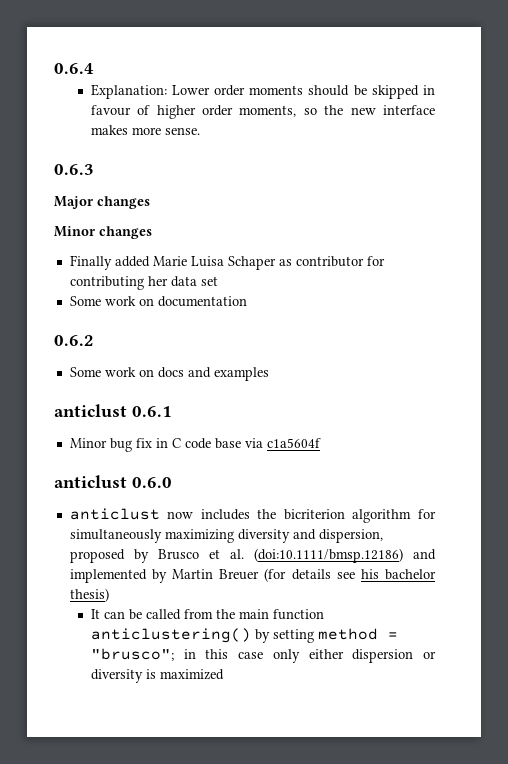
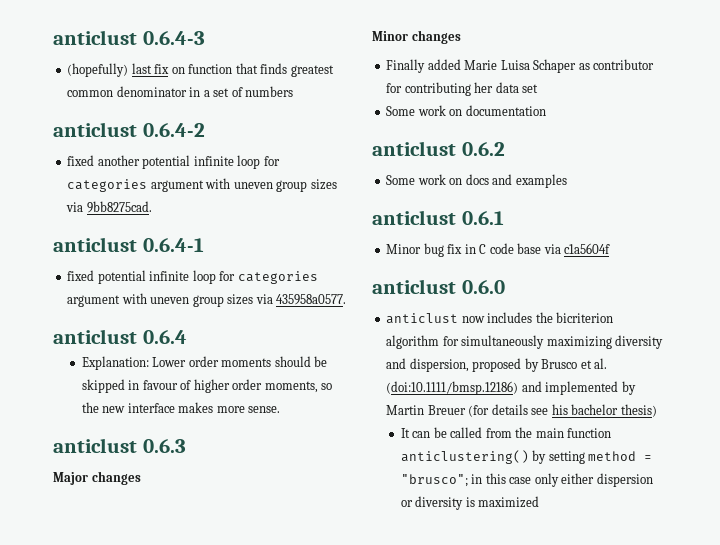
- 0.6.4
+ anticlust 0.6.4-3
+ (hopefully) last fix on function that finds greatest common denominator in a set of numbers
+ anticlust 0.6.4-2
+ fixed another potential infinite loop for categories argument with uneven group sizes via 9bb8275cad.
+ anticlust 0.6.4-1
+ fixed potential infinite loop for categories argument with uneven group sizes via 435958a0577.
+ anticlust 0.6.4
- 0.6.3
+ anticlust 0.6.3
- 0.6.2
+ anticlust 0.6.2

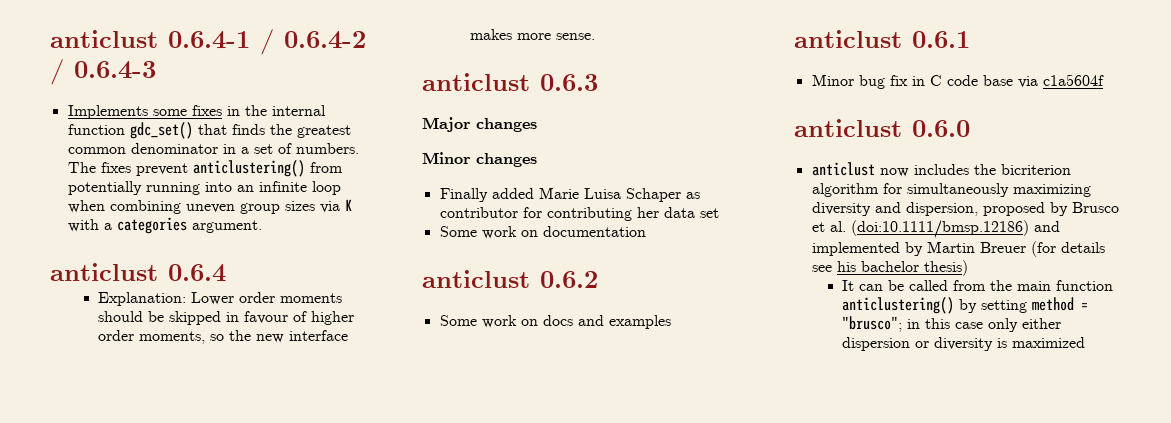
- anticlust 0.6.4-3
- (hopefully) last fix on function that finds greatest common denominator in a set of numbers
- anticlust 0.6.4-2
- fixed another potential infinite loop for categories argument with uneven group sizes via 9bb8275cad.
- anticlust 0.6.4-1
- fixed potential infinite loop for categories argument with uneven group sizes via 435958a0577.
+ anticlust 0.6.4-1 / 0.6.4-2 / 0.6.4-3
+ Implements some fixes in the internal function gdc_set() that finds the greatest common denominator in a set of numbers. The fixes prevent anticlustering() from potentially running into an infinite loop when combining uneven group sizes via K with a categories argument.

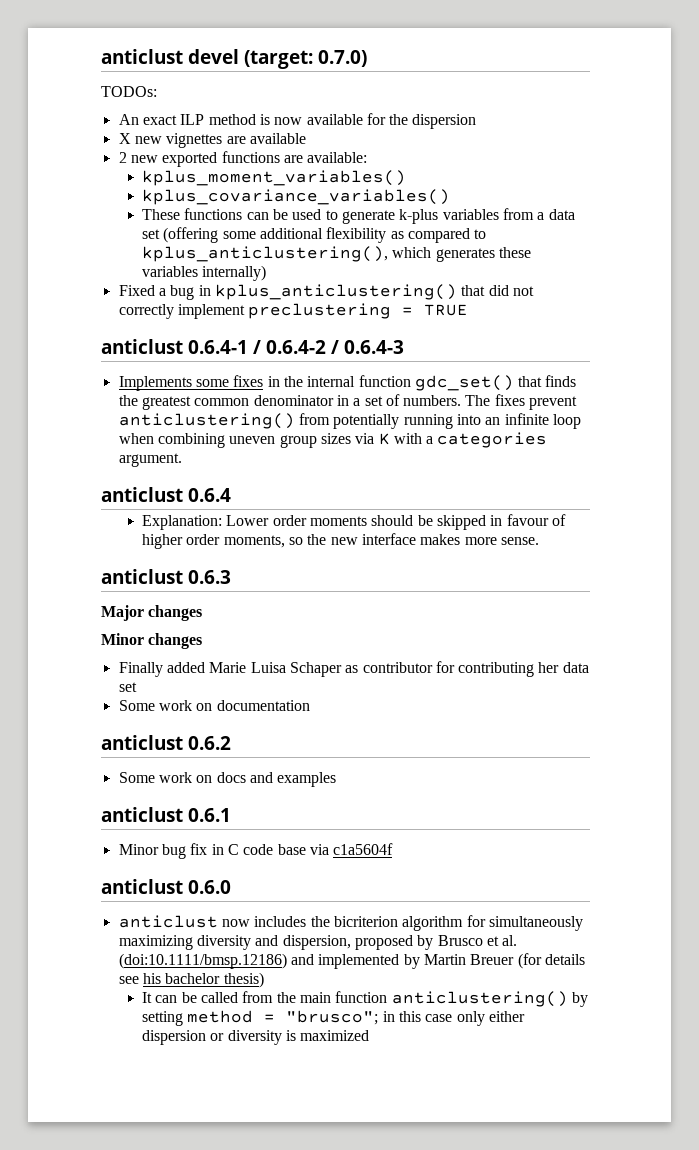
+ anticlust devel (target: 0.7.0)
+ TODOs:
+ An exact ILP method is now available for the dispersion
+ X new vignettes are available
+ 2 new exported functions are available:
+ kplus_moment_variables()
+ kplus_covariance_variables()
+ These functions can be used to generate k-plus variables from a data set (offering some additional flexibility as compared to kplus_anticlustering(), which generates these variables internally)
+ Fixed a bug in kplus_anticlustering() that did not correctly implement preclustering = TRUE

